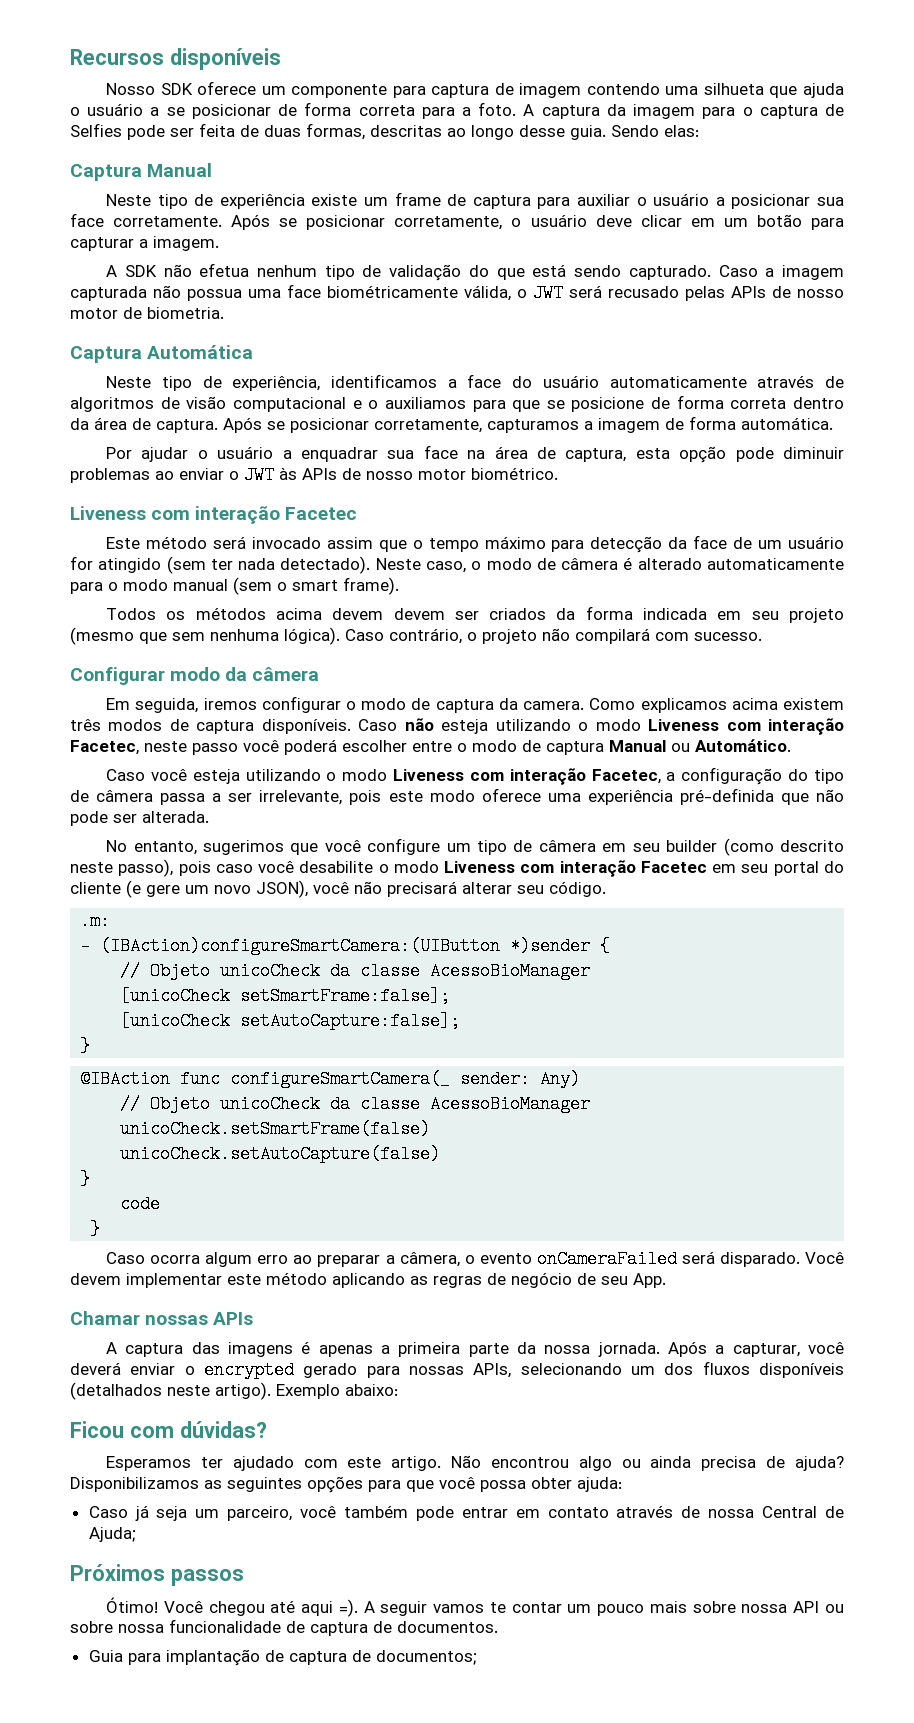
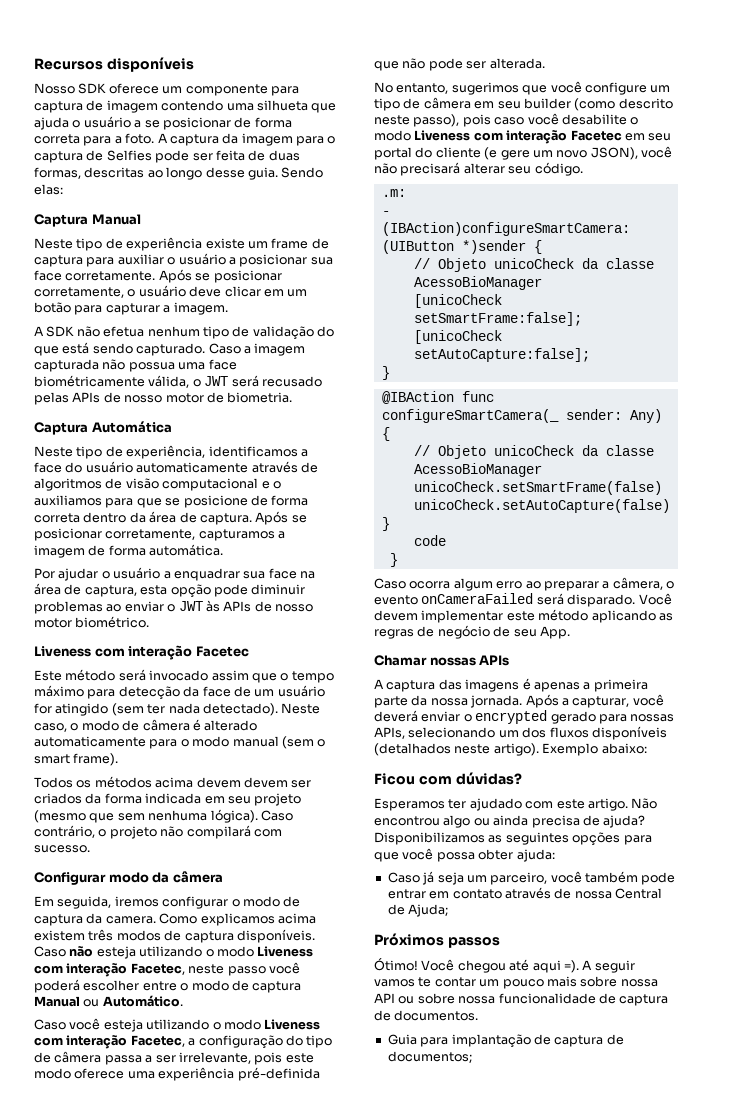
- @IBAction func configureSmartCamera(_ sender: Any)
+ @IBAction func configureSmartCamera(_ sender: Any) {

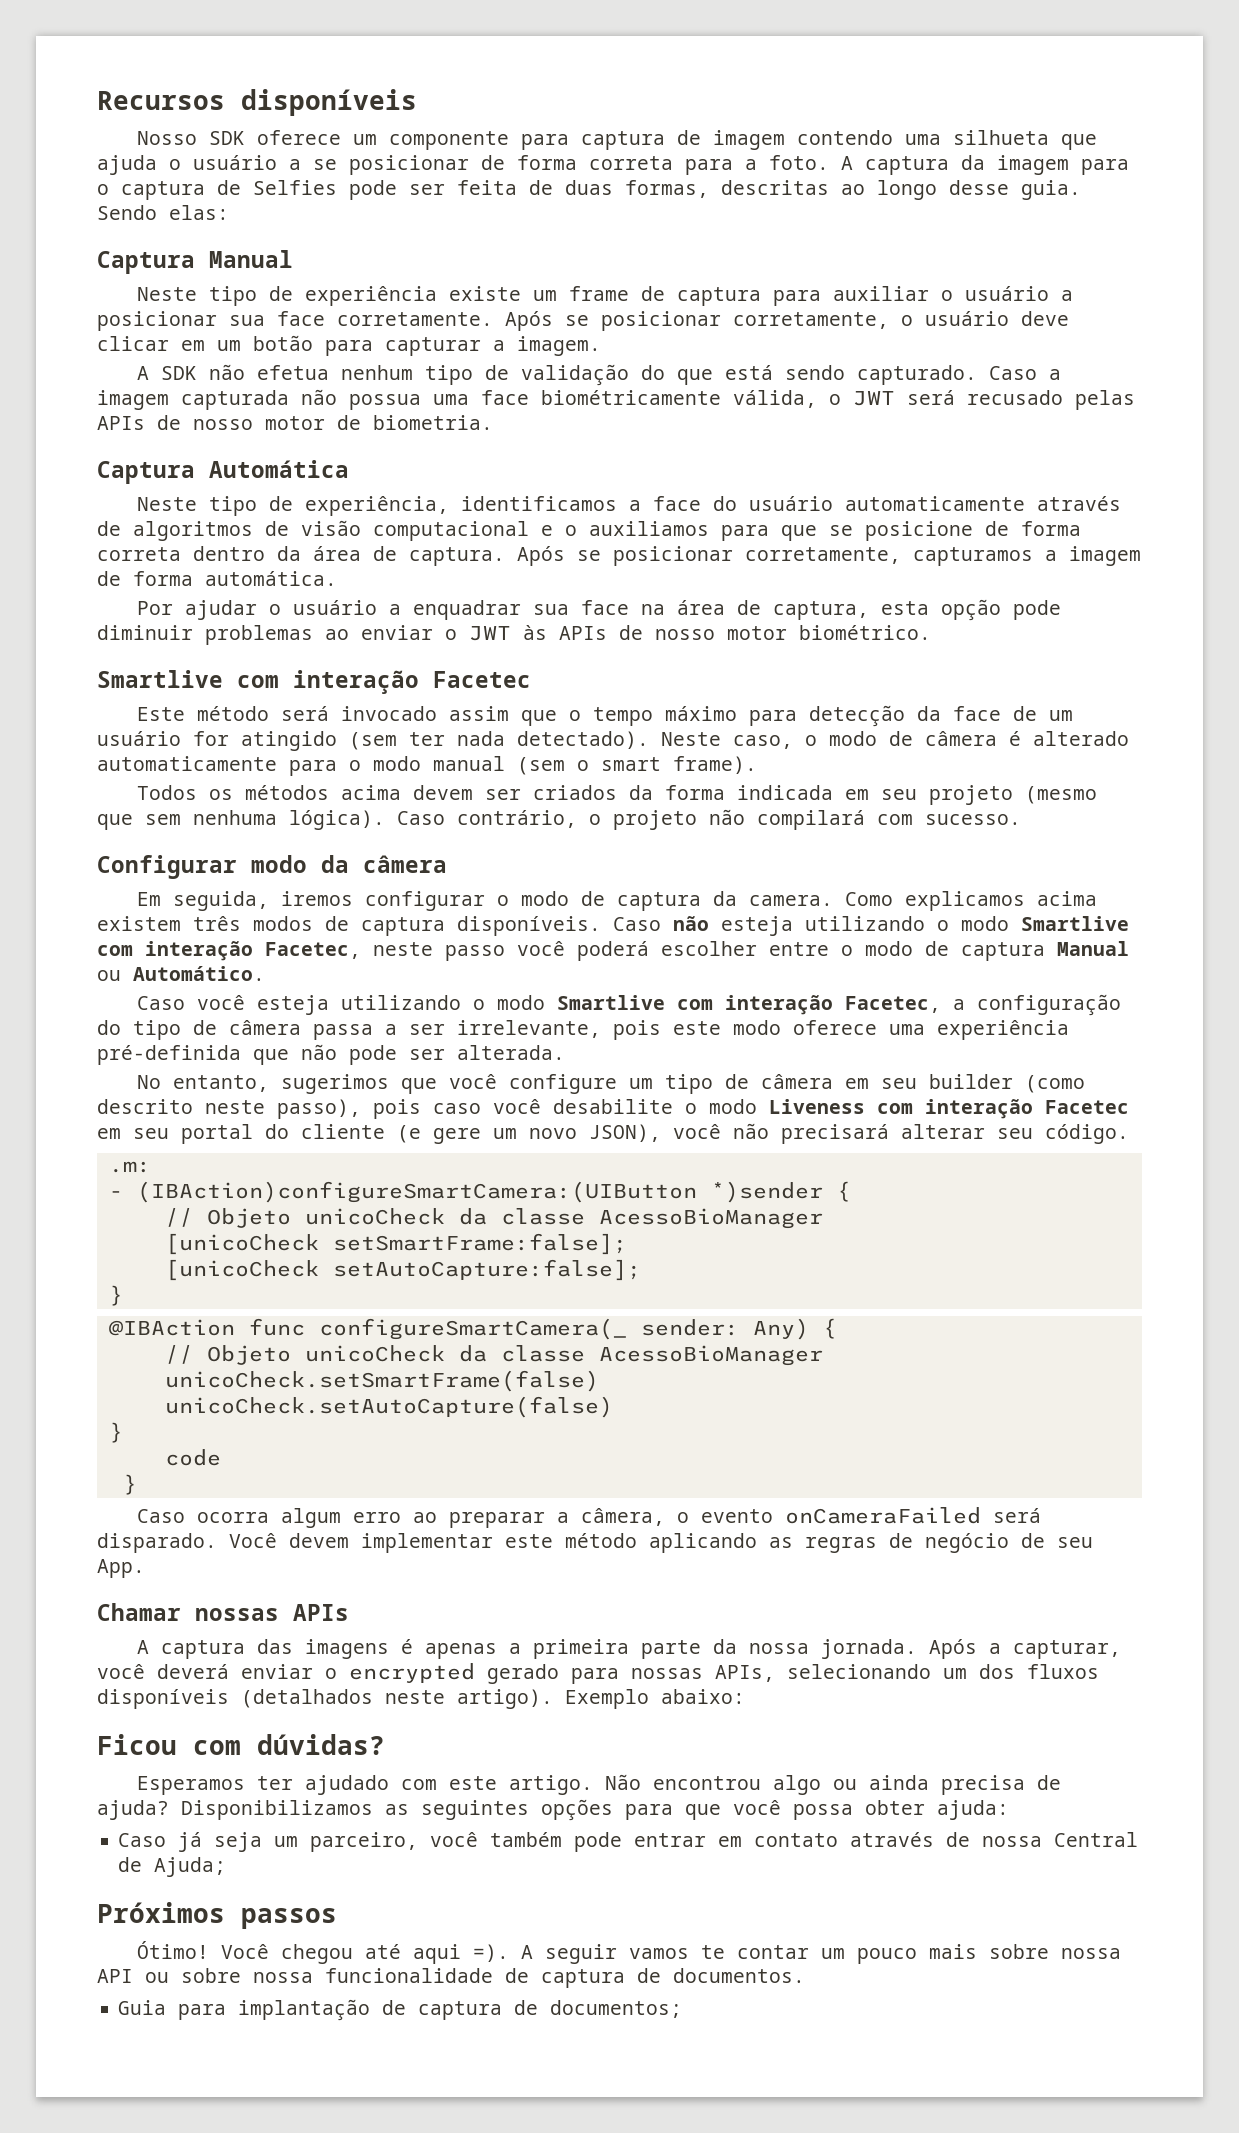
  Por ajudar o usuário a enquadrar sua face na área de captura, esta opção pode diminuir problemas ao enviar o JWT às APIs de nosso motor biométrico.
- Liveness com interação Facetec
+ Smartlive com interação Facetec
- Todos os métodos acima devem devem ser criados da forma indicada em seu projeto (mesmo que sem nenhuma lógica).
+ Todos os métodos acima devem ser criados da forma indicada em seu projeto (mesmo que sem nenhuma lógica).
- Caso não esteja utilizando o modo Liveness com interação Facetec, neste passo você poderá escolher entre o modo de captura Manual ou Automático.
+ Caso não esteja utilizando o modo Smartlive com interação Facetec, neste passo você poderá escolher entre o modo de captura Manual ou Automático.
- Caso você esteja utilizando o modo Liveness com interação Facetec, a configuração do tipo de câmera passa a ser irrelevante, pois este modo oferece uma experiência pré-definida que não pode ser alterada.
+ Caso você esteja utilizando o modo Smartlive com interação Facetec, a configuração do tipo de câmera passa a ser irrelevante, pois este modo oferece uma experiência pré-definida que não pode ser alterada.

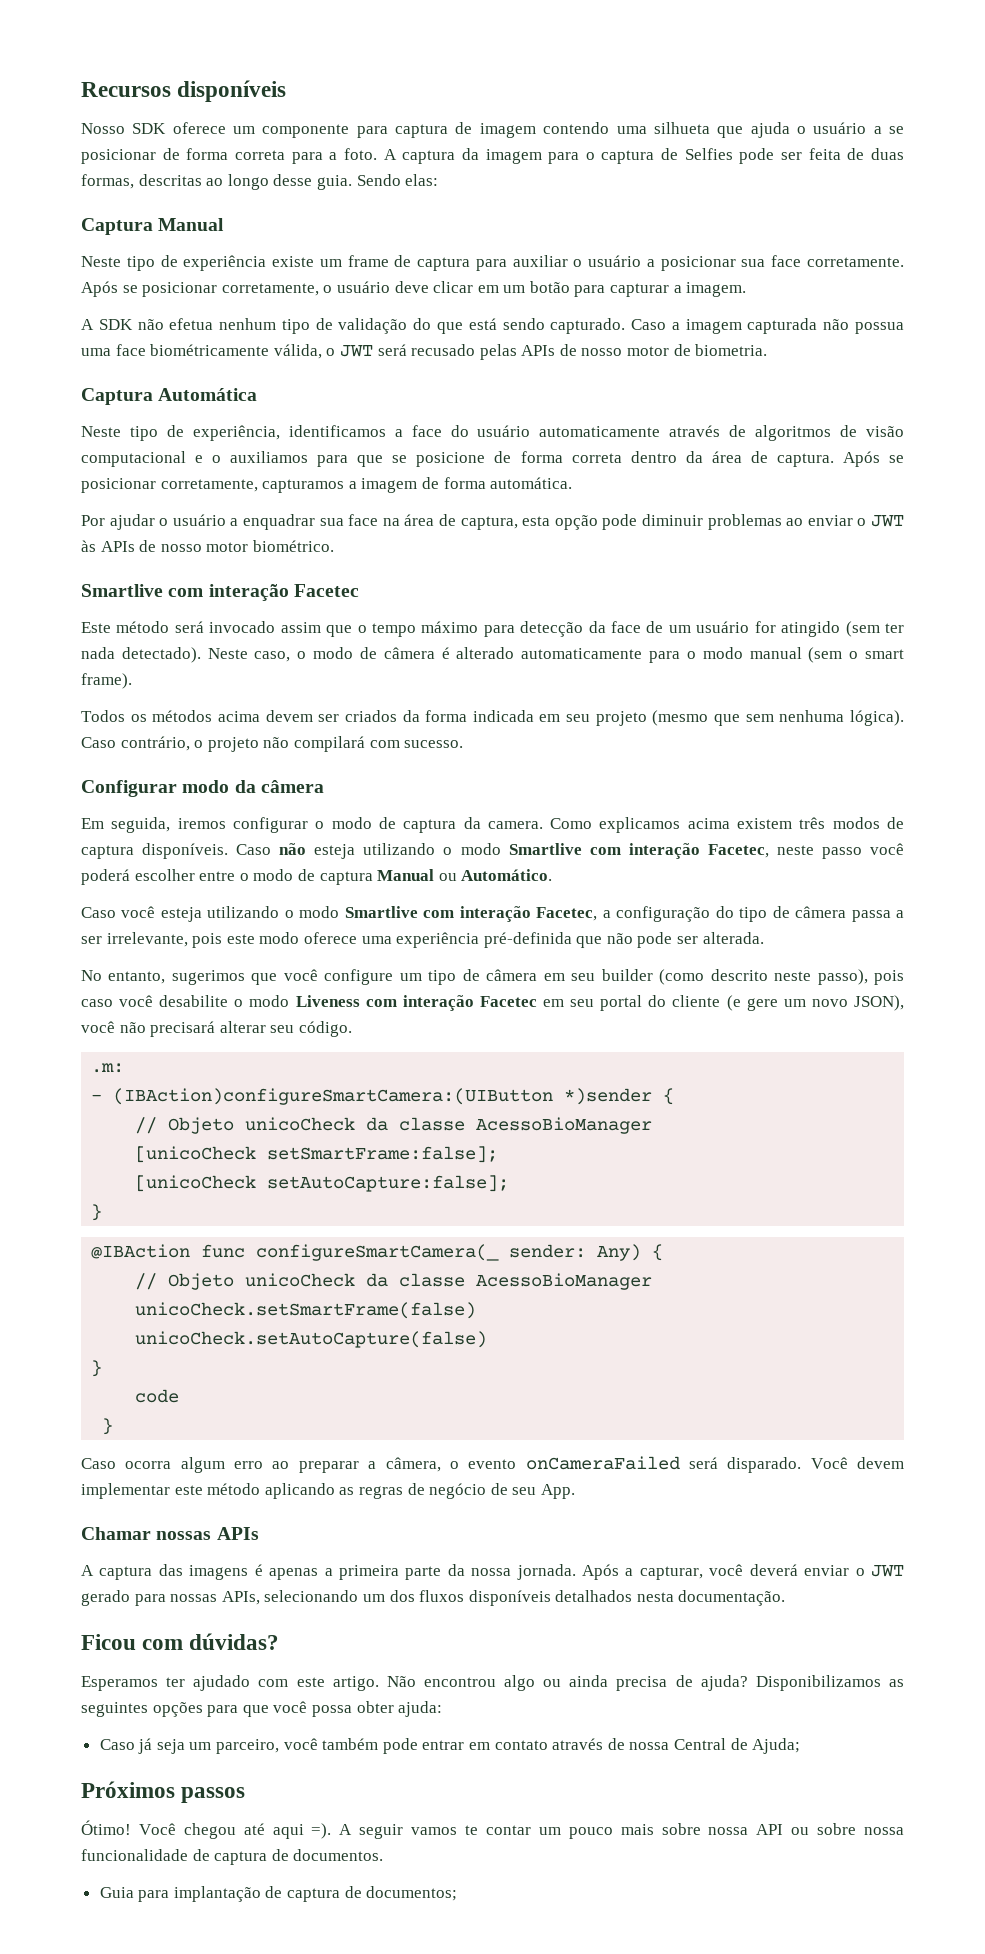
- Após a capturar, você deverá enviar o encrypted gerado para nossas APIs, selecionando um dos fluxos disponíveis (detalhados neste artigo). Exemplo abaixo:
+ Após a capturar, você deverá enviar o JWT gerado para nossas APIs, selecionando um dos fluxos disponíveis detalhados nesta documentação.

